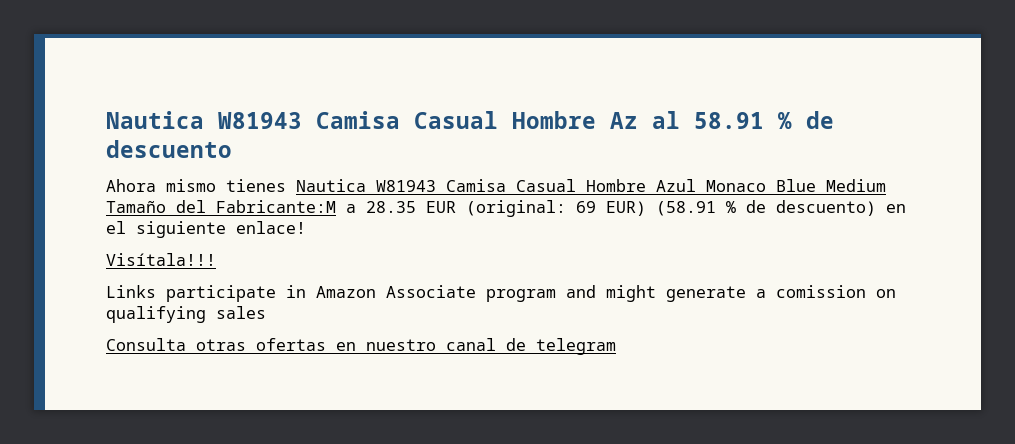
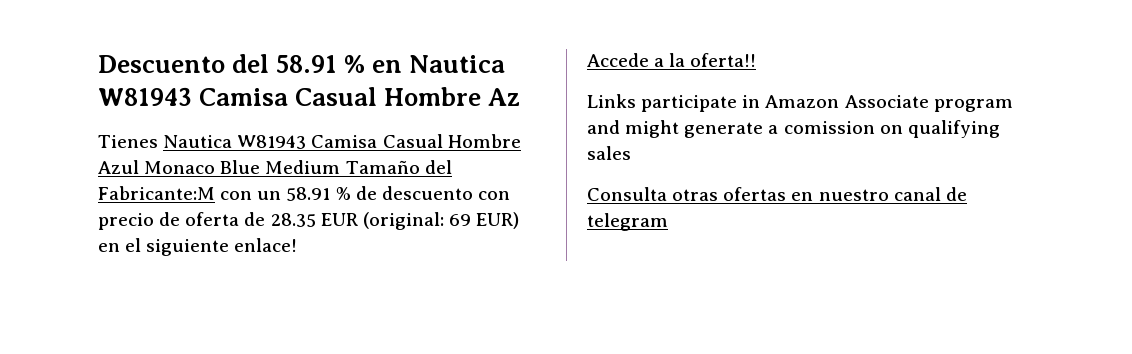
- Nautica W81943 Camisa Casual Hombre Az al 58.91 % de descuento
- Ahora mismo tienes Nautica W81943 Camisa Casual Hombre Azul Monaco Blue Medium Tamaño del Fabricante:M a 28.35 EUR (original: 69 EUR) (58.91 % de descuento) en el siguiente enlace!
+ Descuento del 58.91 % en Nautica W81943 Camisa Casual Hombre Az
+ Tienes Nautica W81943 Camisa Casual Hombre Azul Monaco Blue Medium Tamaño del Fabricante:M con un 58.91 % de descuento con precio de oferta de 28.35 EUR (original: 69 EUR) en el siguiente enlace!
- Visítala!!!
+ Accede a la oferta!!

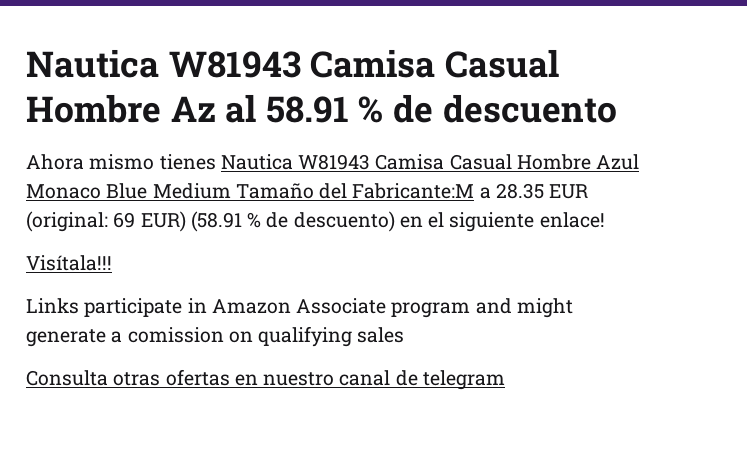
- Descuento del 58.91 % en Nautica W81943 Camisa Casual Hombre Az
- Tienes Nautica W81943 Camisa Casual Hombre Azul Monaco Blue Medium Tamaño del Fabricante:M con un 58.91 % de descuento con precio de oferta de 28.35 EUR (original: 69 EUR) en el siguiente enlace!
+ Nautica W81943 Camisa Casual Hombre Az al 58.91 % de descuento
+ Ahora mismo tienes Nautica W81943 Camisa Casual Hombre Azul Monaco Blue Medium Tamaño del Fabricante:M a 28.35 EUR (original: 69 EUR) (58.91 % de descuento) en el siguiente enlace!
- Accede a la oferta!!
+ Visítala!!!

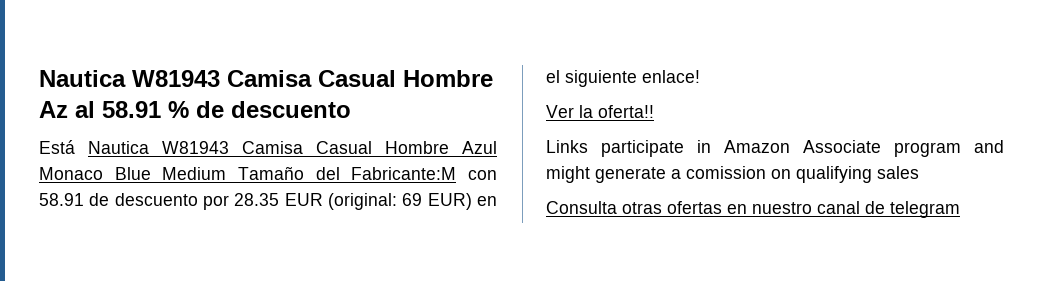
- Ahora mismo tienes Nautica W81943 Camisa Casual Hombre Azul Monaco Blue Medium Tamaño del Fabricante:M a 28.35 EUR (original: 69 EUR) (58.91 % de descuento) en el siguiente enlace!
+ Está Nautica W81943 Camisa Casual Hombre Azul Monaco Blue Medium Tamaño del Fabricante:M con 58.91 de descuento por 28.35 EUR (original: 69 EUR) en el siguiente enlace!
- Visítala!!!
+ Ver la oferta!!

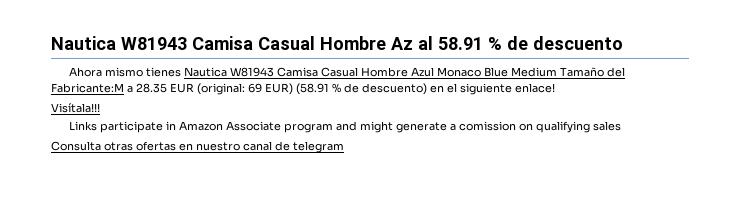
- Está Nautica W81943 Camisa Casual Hombre Azul Monaco Blue Medium Tamaño del Fabricante:M con 58.91 de descuento por 28.35 EUR (original: 69 EUR) en el siguiente enlace!
+ Ahora mismo tienes Nautica W81943 Camisa Casual Hombre Azul Monaco Blue Medium Tamaño del Fabricante:M a 28.35 EUR (original: 69 EUR) (58.91 % de descuento) en el siguiente enlace!
- Ver la oferta!!
+ Visítala!!!

